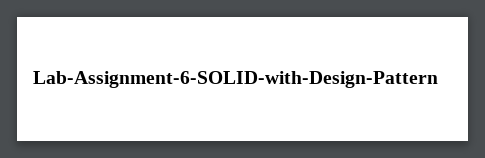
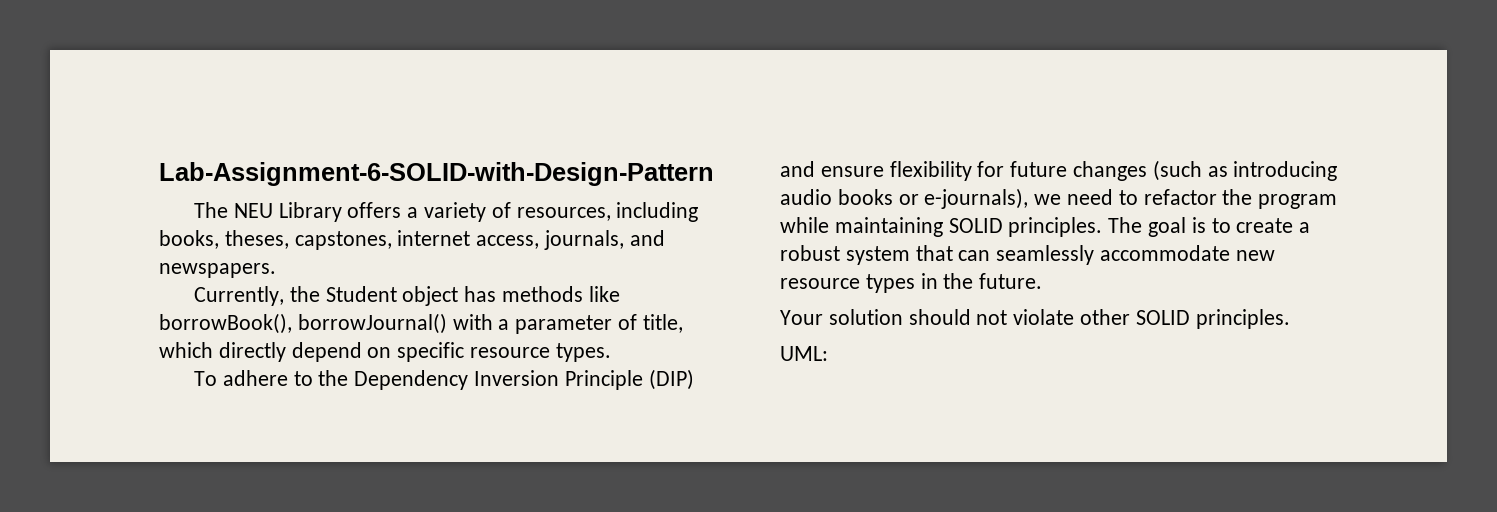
+ The NEU Library offers a variety of resources, including books, theses, capstones, internet access, journals, and newspapers.
+ Currently, the Student object has methods like borrowBook(), borrowJournal() with a parameter of title, which directly depend on specific resource types.
+ To adhere to the Dependency Inversion Principle (DIP) and ensure flexibility for future changes (such as introducing audio books or e-journals), we need to refactor the program while maintaining SOLID principles. The goal is to create a robust system that can seamlessly accommodate new resource types in the future.
+ Your solution should not violate other SOLID principles.
+ UML:

